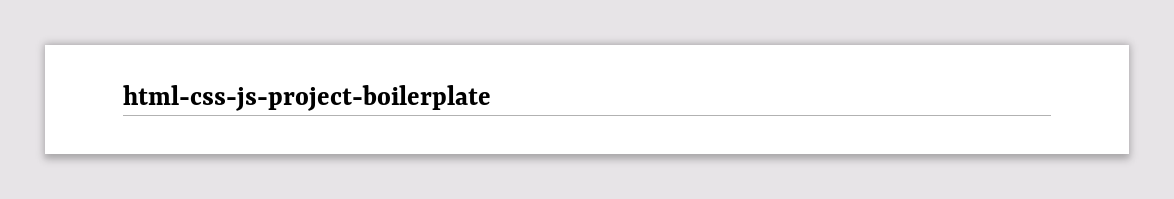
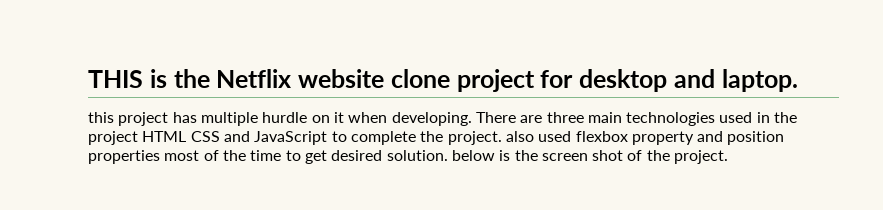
- html-css-js-project-boilerplate
+ THIS is the Netflix website clone project for desktop and laptop.
+ this project has multiple hurdle on it when developing. There are three main technologies used in the project HTML CSS and JavaScript to complete the project. also used flexbox property and position properties most of the time to get desired solution. below is the screen shot of the project.

